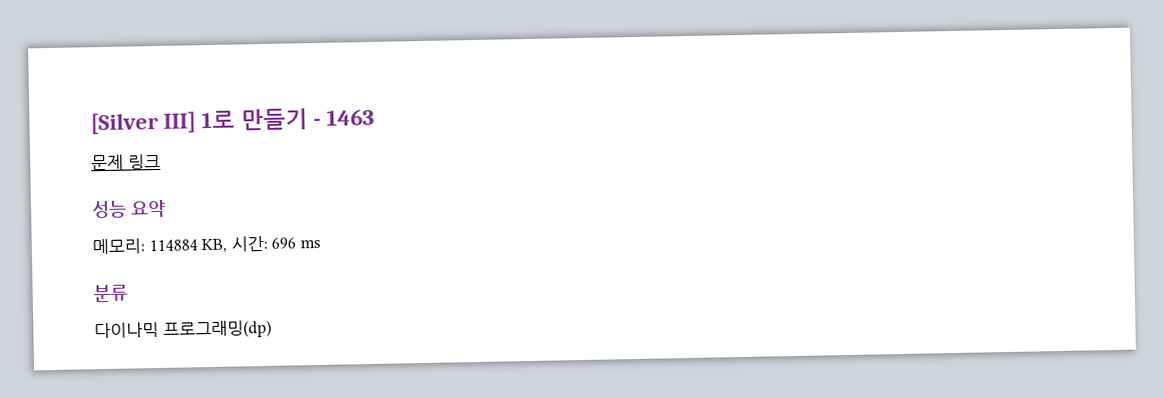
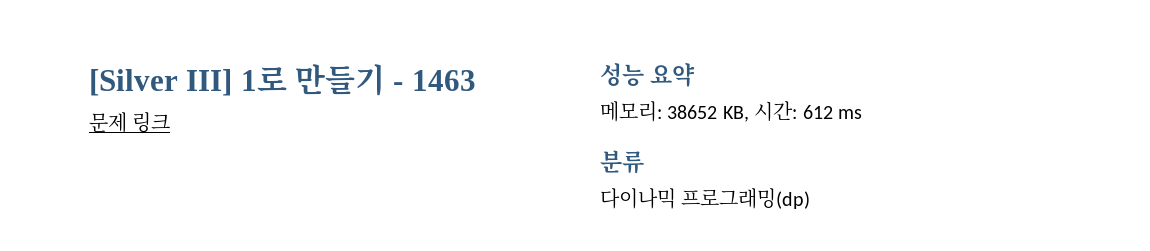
- 메모리: 114884 KB, 시간: 696 ms
+ 메모리: 38652 KB, 시간: 612 ms

